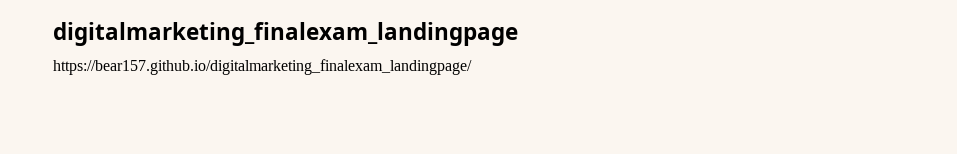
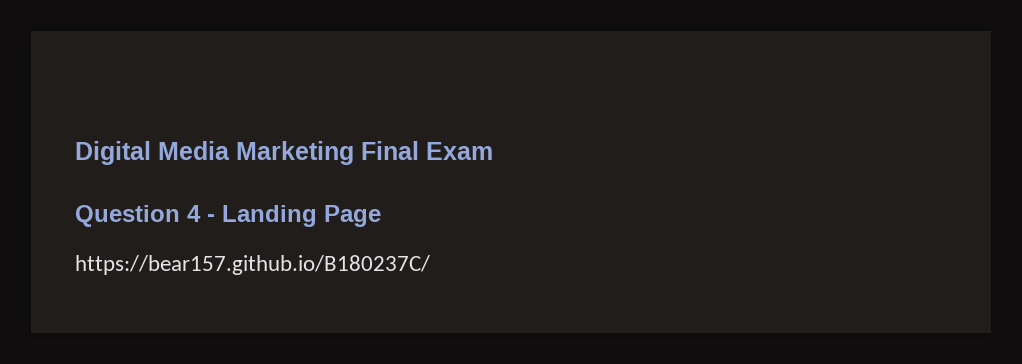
- digitalmarketing_finalexam_landingpage
- https://bear157.github.io/digitalmarketing_finalexam_landingpage/
+ Digital Media Marketing Final Exam
+ Question 4 - Landing Page
+ https://bear157.github.io/B180237C/

